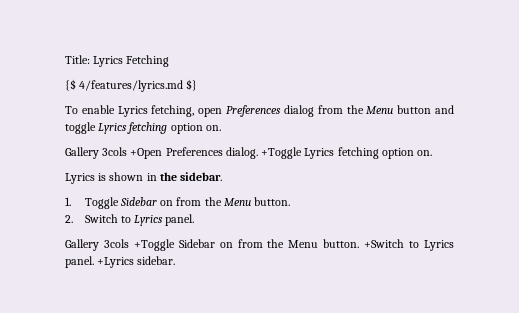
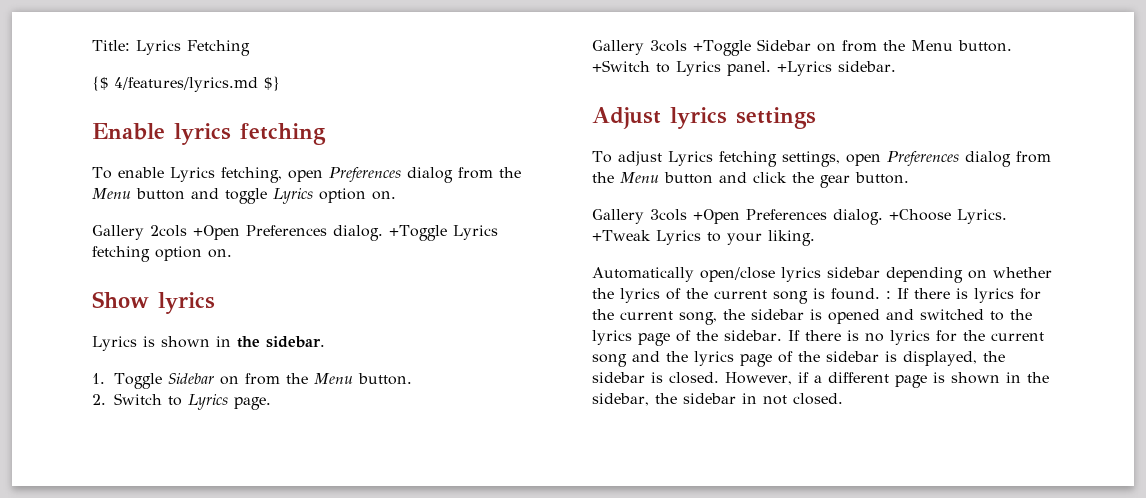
+ Enable lyrics fetching
- To enable Lyrics fetching, open Preferences dialog from the Menu button and toggle Lyrics fetching option on.
+ To enable Lyrics fetching, open Preferences dialog from the Menu button and toggle Lyrics option on.
- Gallery 3cols +Open Preferences dialog.
+ Gallery 2cols +Open Preferences dialog.
+ Show lyrics
- 2. Switch to Lyrics panel.
+ 2. Switch to Lyrics page.
+ Adjust lyrics settings
+ To adjust Lyrics fetching settings, open Preferences dialog from the Menu button and click the gear button.
+ Gallery 3cols +Open Preferences dialog. +Choose Lyrics. +Tweak Lyrics to your liking.
+ Automatically open/close lyrics sidebar depending on whether the lyrics of the current song is found. : If there is lyrics for the current song, the sidebar is opened and switched to the lyrics page of the sidebar. If there is no lyrics for the current song and the lyrics page of the sidebar is displayed, the sidebar is closed. However, if a different page is shown in the sidebar, the sidebar in not closed.

